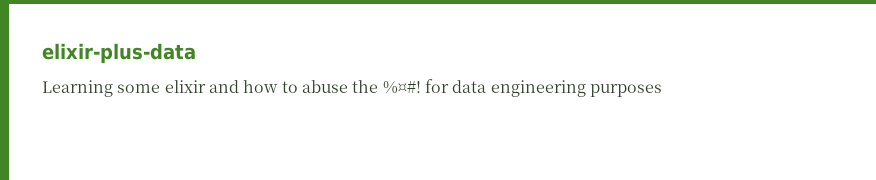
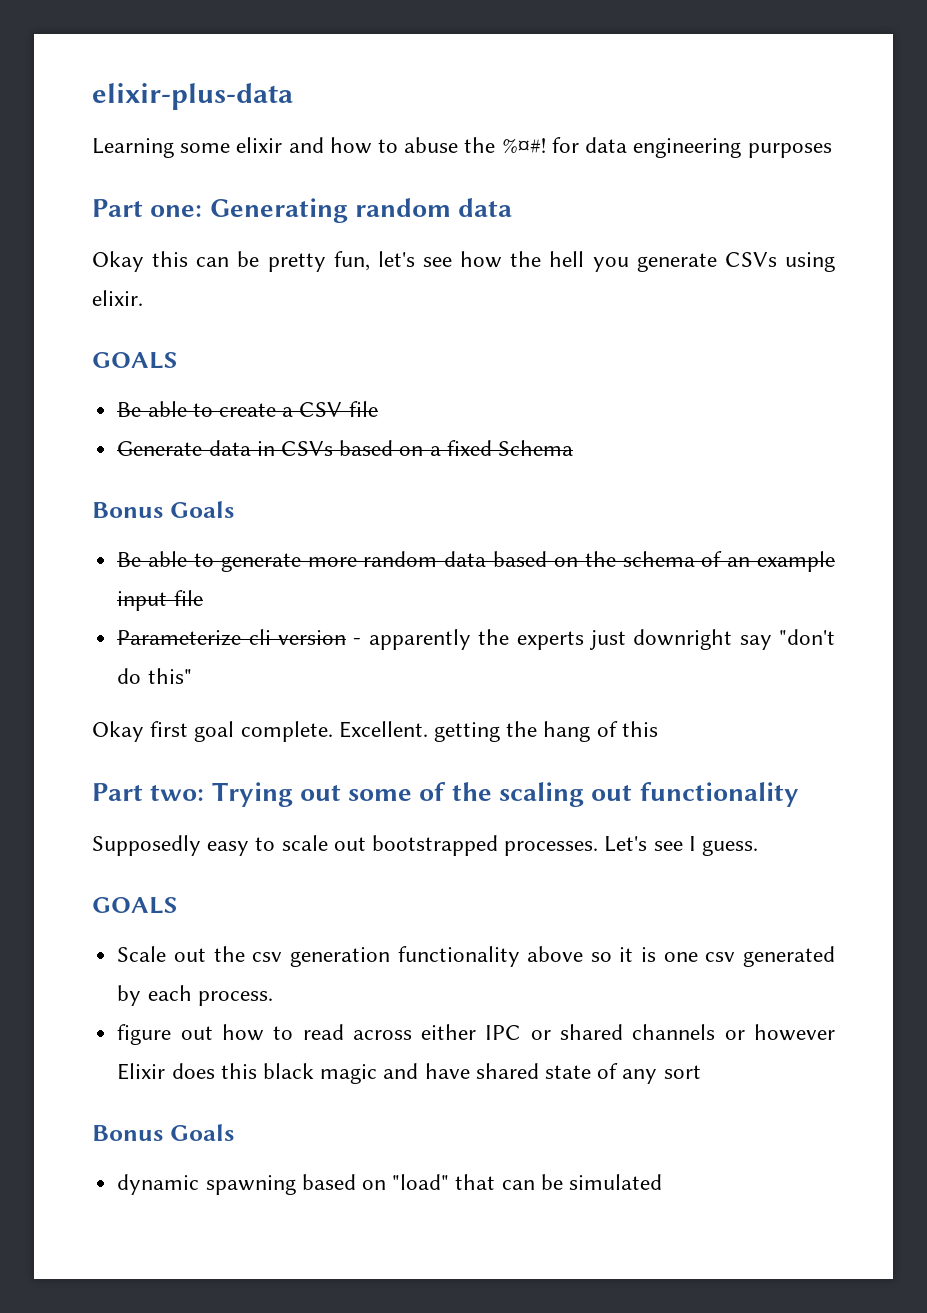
+ Part one: Generating random data
+ Okay this can be pretty fun, let's see how the hell you generate CSVs using elixir.
+ GOALS
+ Be able to create a CSV file
+ Generate data in CSVs based on a fixed Schema
+ Bonus Goals
+ Be able to generate more random data based on the schema of an example input file
+ Parameterize cli version - apparently the experts just downright say "don't do this"
+ Okay first goal complete. Excellent. getting the hang of this
+ Part two: Trying out some of the scaling out functionality
+ Supposedly easy to scale out bootstrapped processes. Let's see I guess.
+ GOALS
+ Scale out the csv generation functionality above so it is one csv generated by each process.
+ figure out how to read across either IPC or shared channels or however Elixir does this black magic and have shared state of any sort
+ Bonus Goals
+ dynamic spawning based on "load" that can be simulated

